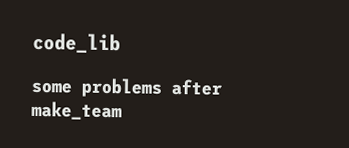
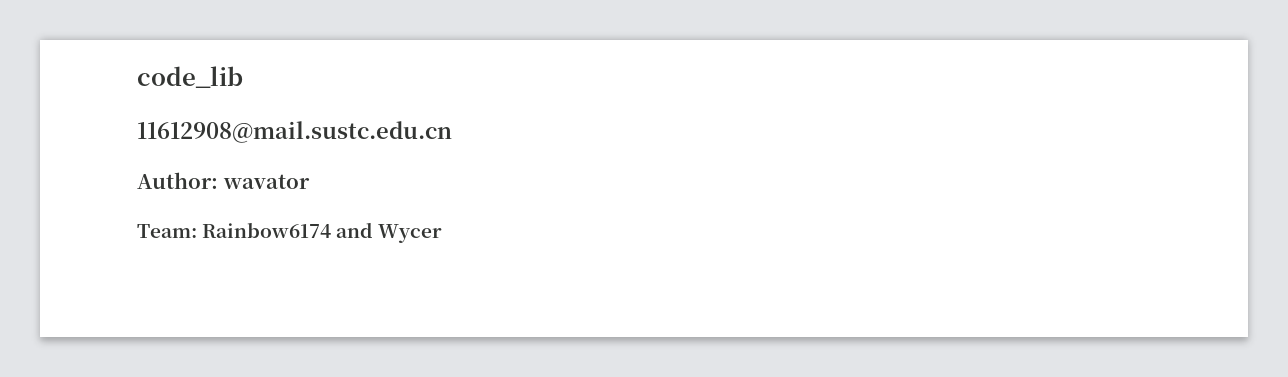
- some problems after make_team
+ 11612908@mail.sustc.edu.cn
+ Author: wavator
+ Team: Rainbow6174 and Wycer

